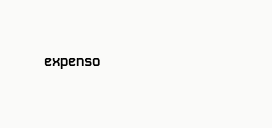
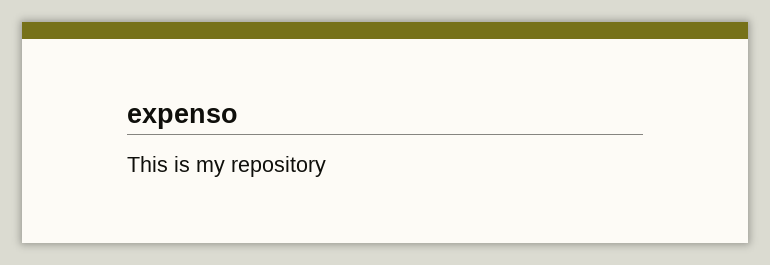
+ This is my repository

